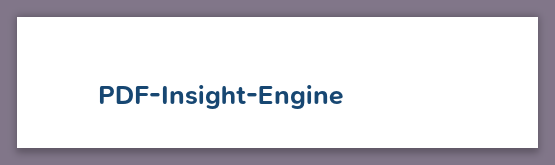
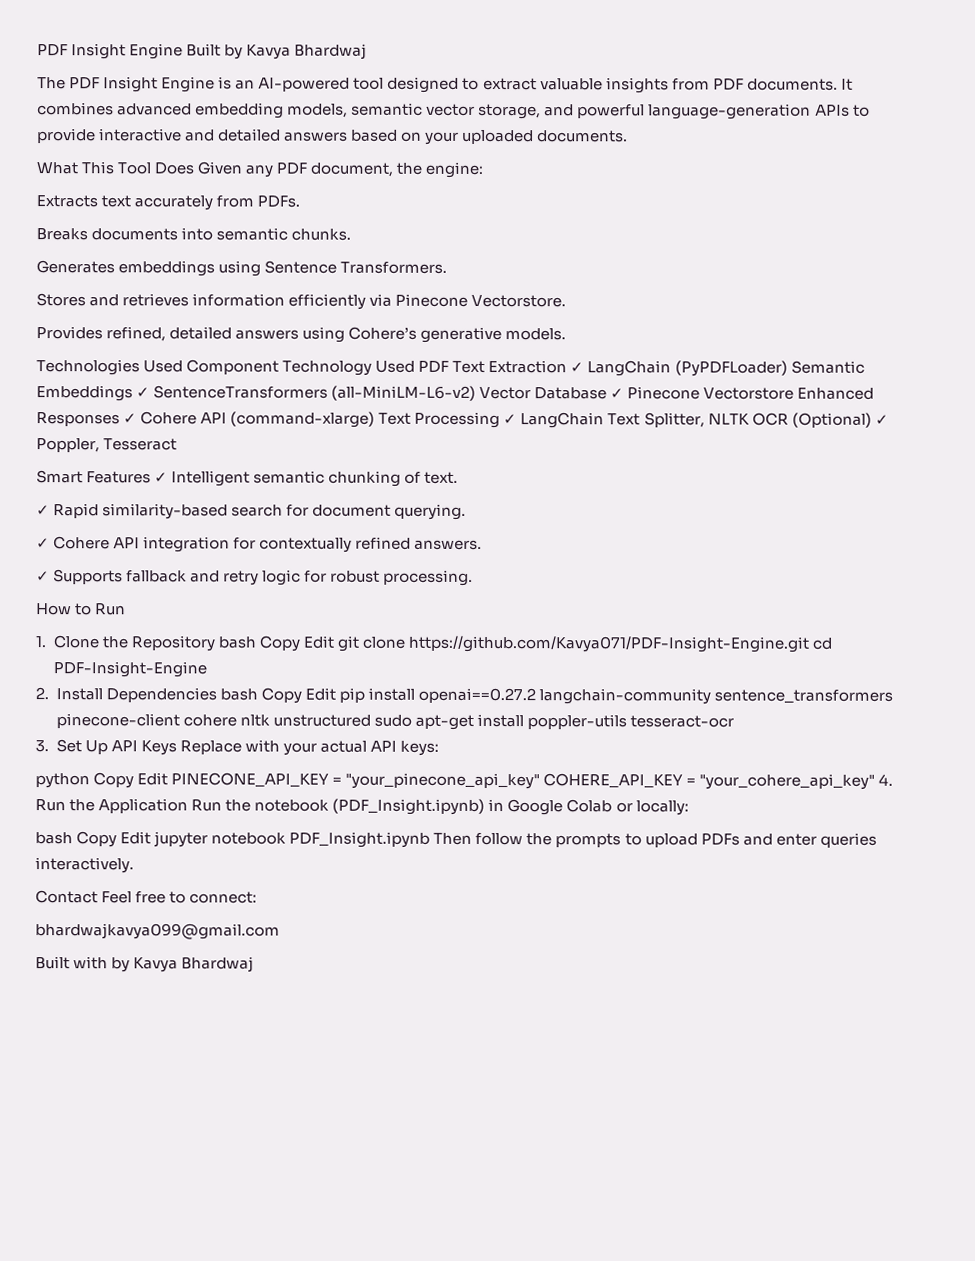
- PDF-Insight-Engine
+ PDF Insight Engine Built by Kavya Bhardwaj
+ The PDF Insight Engine is an AI-powered tool designed to extract valuable insights from PDF documents. It combines advanced embedding models, semantic vector storage, and powerful language-generation APIs to provide interactive and detailed answers based on your uploaded documents.
+ What This Tool Does Given any PDF document, the engine:
+ Extracts text accurately from PDFs.
+ Breaks documents into semantic chunks.
+ Generates embeddings using Sentence Transformers.
+ Stores and retrieves information efficiently via Pinecone Vectorstore.
+ Provides refined, detailed answers using Cohere’s generative models.
+ Technologies Used Component Technology Used PDF Text Extraction ✓ LangChain (PyPDFLoader) Semantic Embeddings ✓ SentenceTransformers (all-MiniLM-L6-v2) Vector Database ✓ Pinecone Vectorstore Enhanced Responses ✓ Cohere API (command-xlarge) Text Processing ✓ LangChain Text Splitter, NLTK OCR (Optional) ✓ Poppler, Tesseract
+ Smart Features ✓ Intelligent semantic chunking of text.
+ ✓ Rapid similarity-based search for document querying.
+ ✓ Cohere API integration for contextually refined answers.
+ ✓ Supports fallback and retry logic for robust processing.
+ How to Run
+ 1. Clone the Repository bash Copy Edit git clone https://github.com/Kavya071/PDF-Insight-Engine.git cd PDF-Insight-Engine
+ 2. Install Dependencies bash Copy Edit pip install openai==0.27.2 langchain-community sentence_transformers pinecone-client cohere nltk unstructured sudo apt-get install poppler-utils tesseract-ocr
+ 3. Set Up API Keys Replace with your actual API keys:
+ python Copy Edit PINECONE_API_KEY = "your_pinecone_api_key" COHERE_API_KEY = "your_cohere_api_key" 4. Run the Application Run the notebook (PDF_Insight.ipynb) in Google Colab or locally:
+ bash Copy Edit jupyter notebook PDF_Insight.ipynb Then follow the prompts to upload PDFs and enter queries interactively.
+ Contact Feel free to connect:
+ bhardwajkavya099@gmail.com
+ Built with by Kavya Bhardwaj

